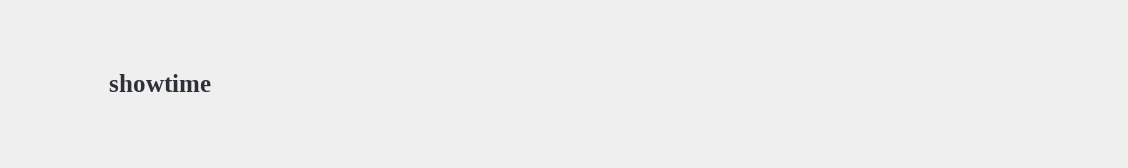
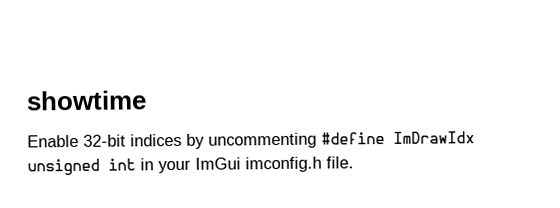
+ Enable 32-bit indices by uncommenting #define ImDrawIdx unsigned int in your ImGui imconfig.h file.

